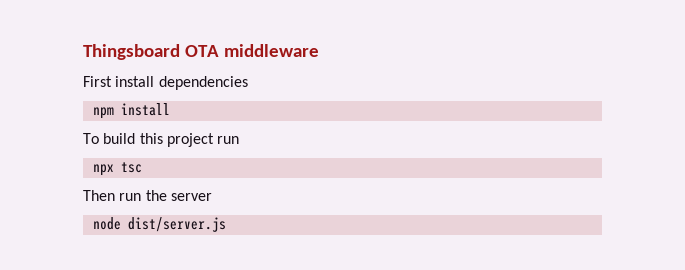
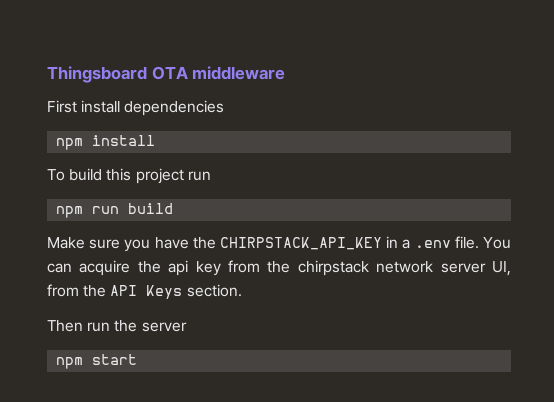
- npx tsc
+ npm run build
+ Make sure you have the CHIRPSTACK_API_KEY in a .env file. You can acquire the api key from the chirpstack network server UI, from the API Keys section.
- node dist/server.js
+ npm start

